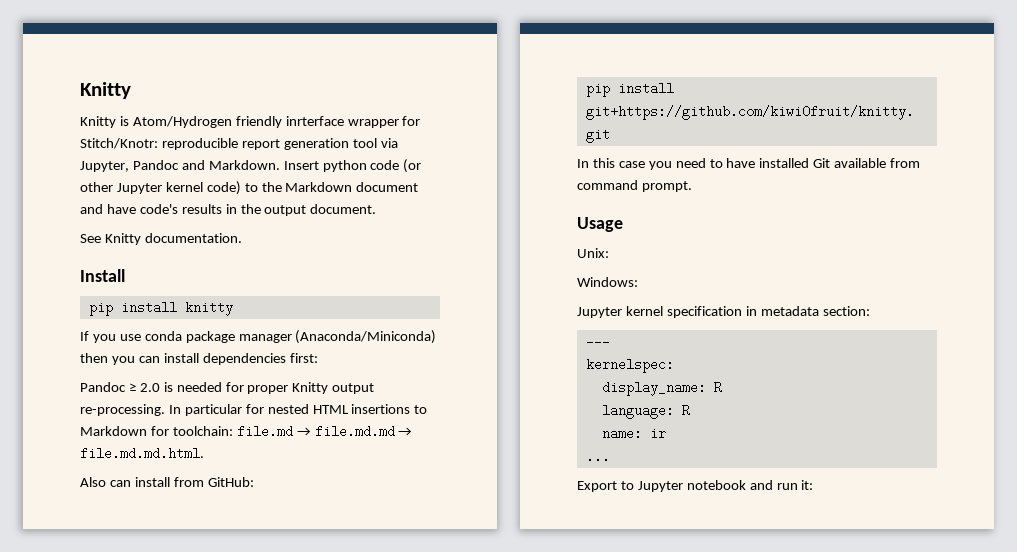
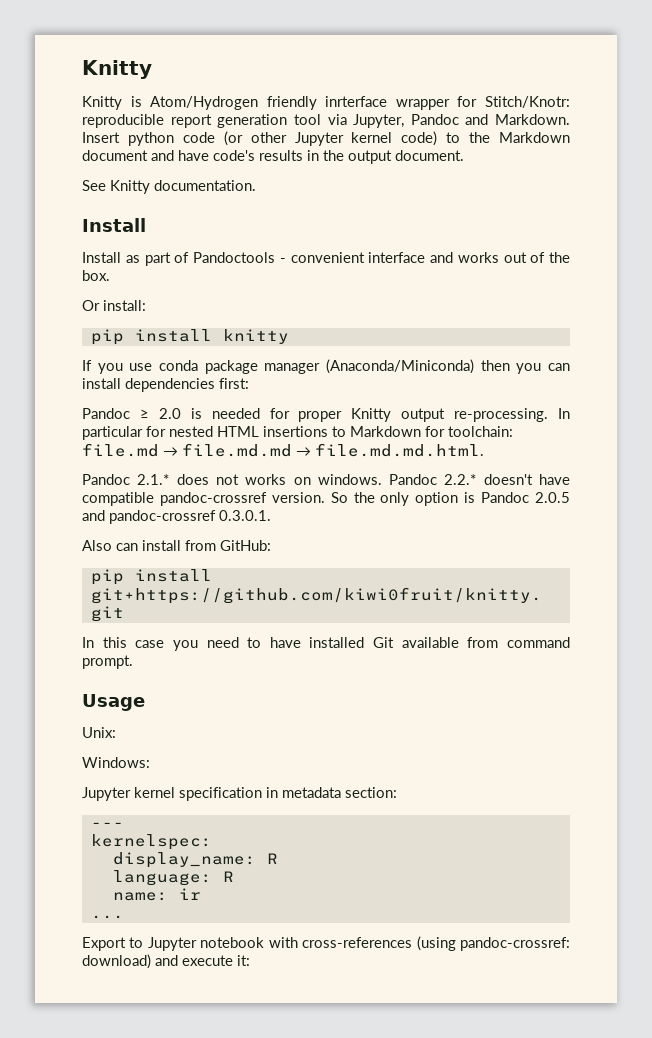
+ Install as part of Pandoctools - convenient interface and works out of the box.
+ Or install:
+ Pandoc 2.1.* does not works on windows. Pandoc 2.2.* doesn't have compatible pandoc-crossref version. So the only option is Pandoc 2.0.5 and pandoc-crossref 0.3.0.1.
- Export to Jupyter notebook and run it:
+ Export to Jupyter notebook with cross-references (using pandoc-crossref: download) and execute it:

